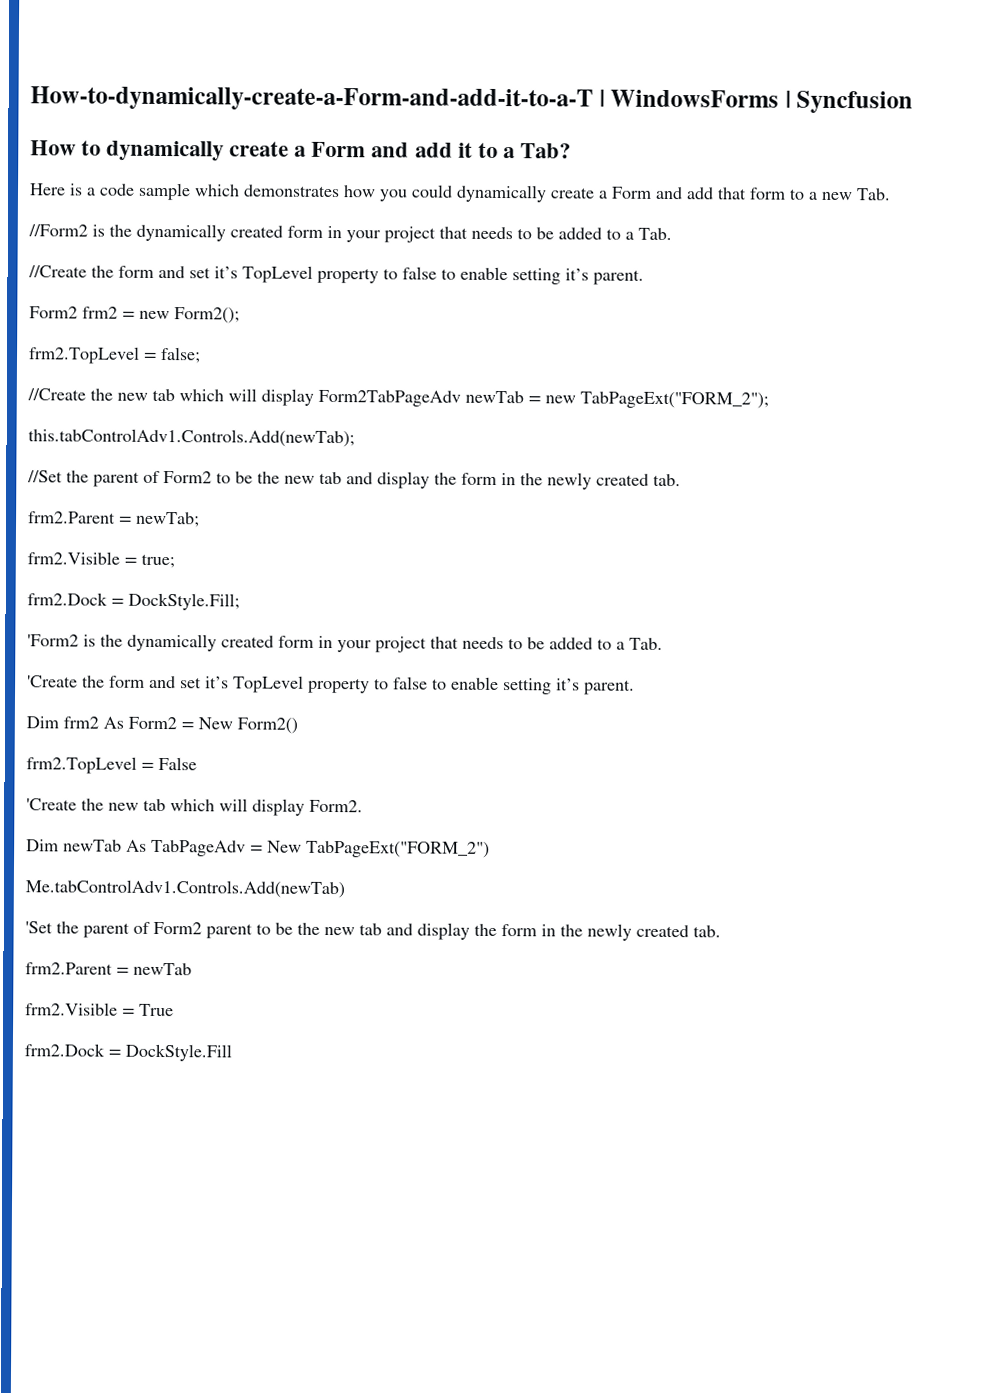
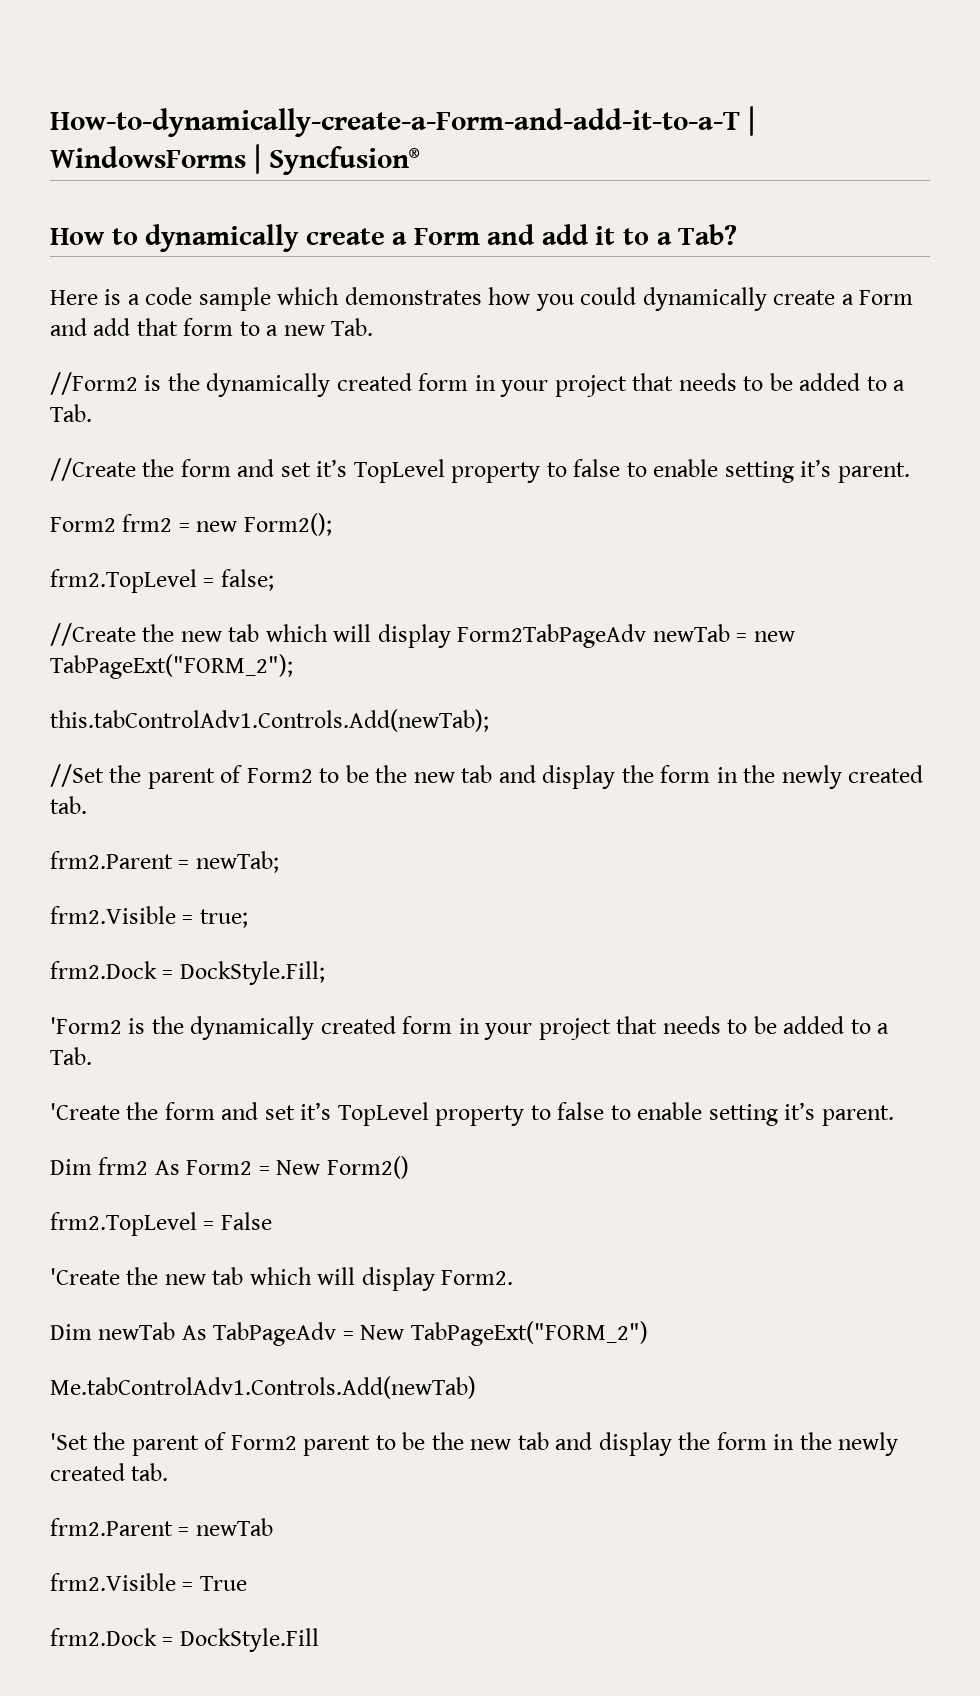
- How-to-dynamically-create-a-Form-and-add-it-to-a-T | WindowsForms | Syncfusion
+ How-to-dynamically-create-a-Form-and-add-it-to-a-T | WindowsForms | Syncfusion®

